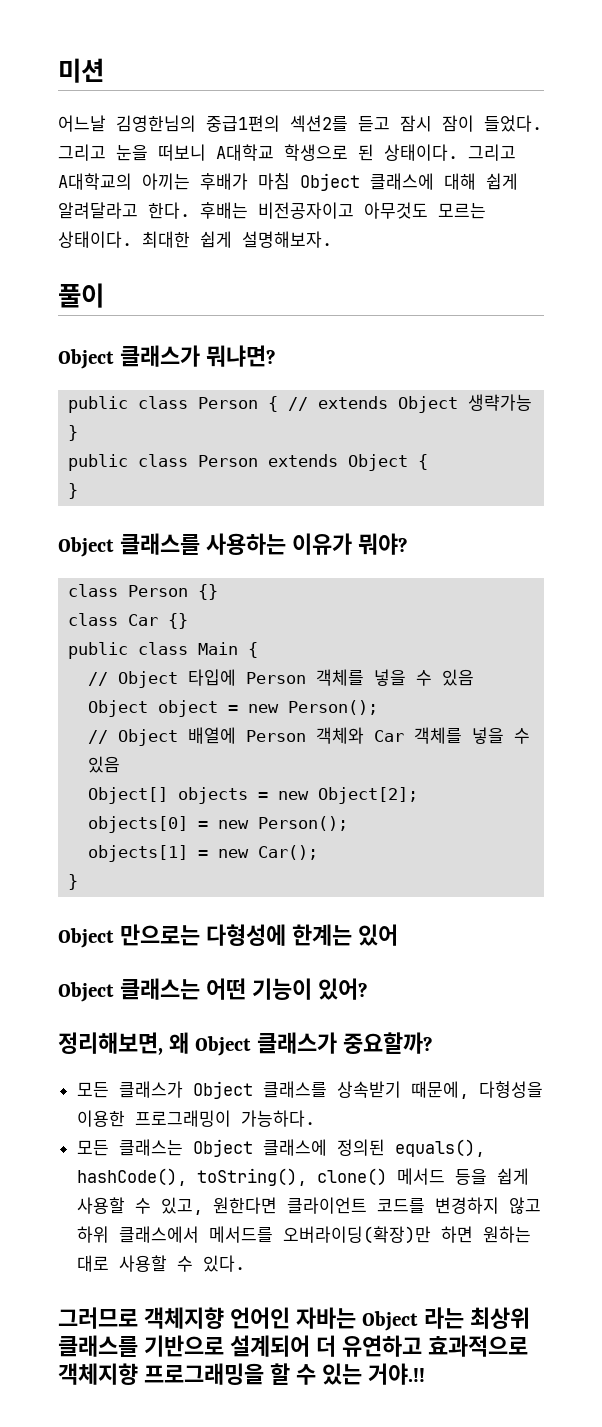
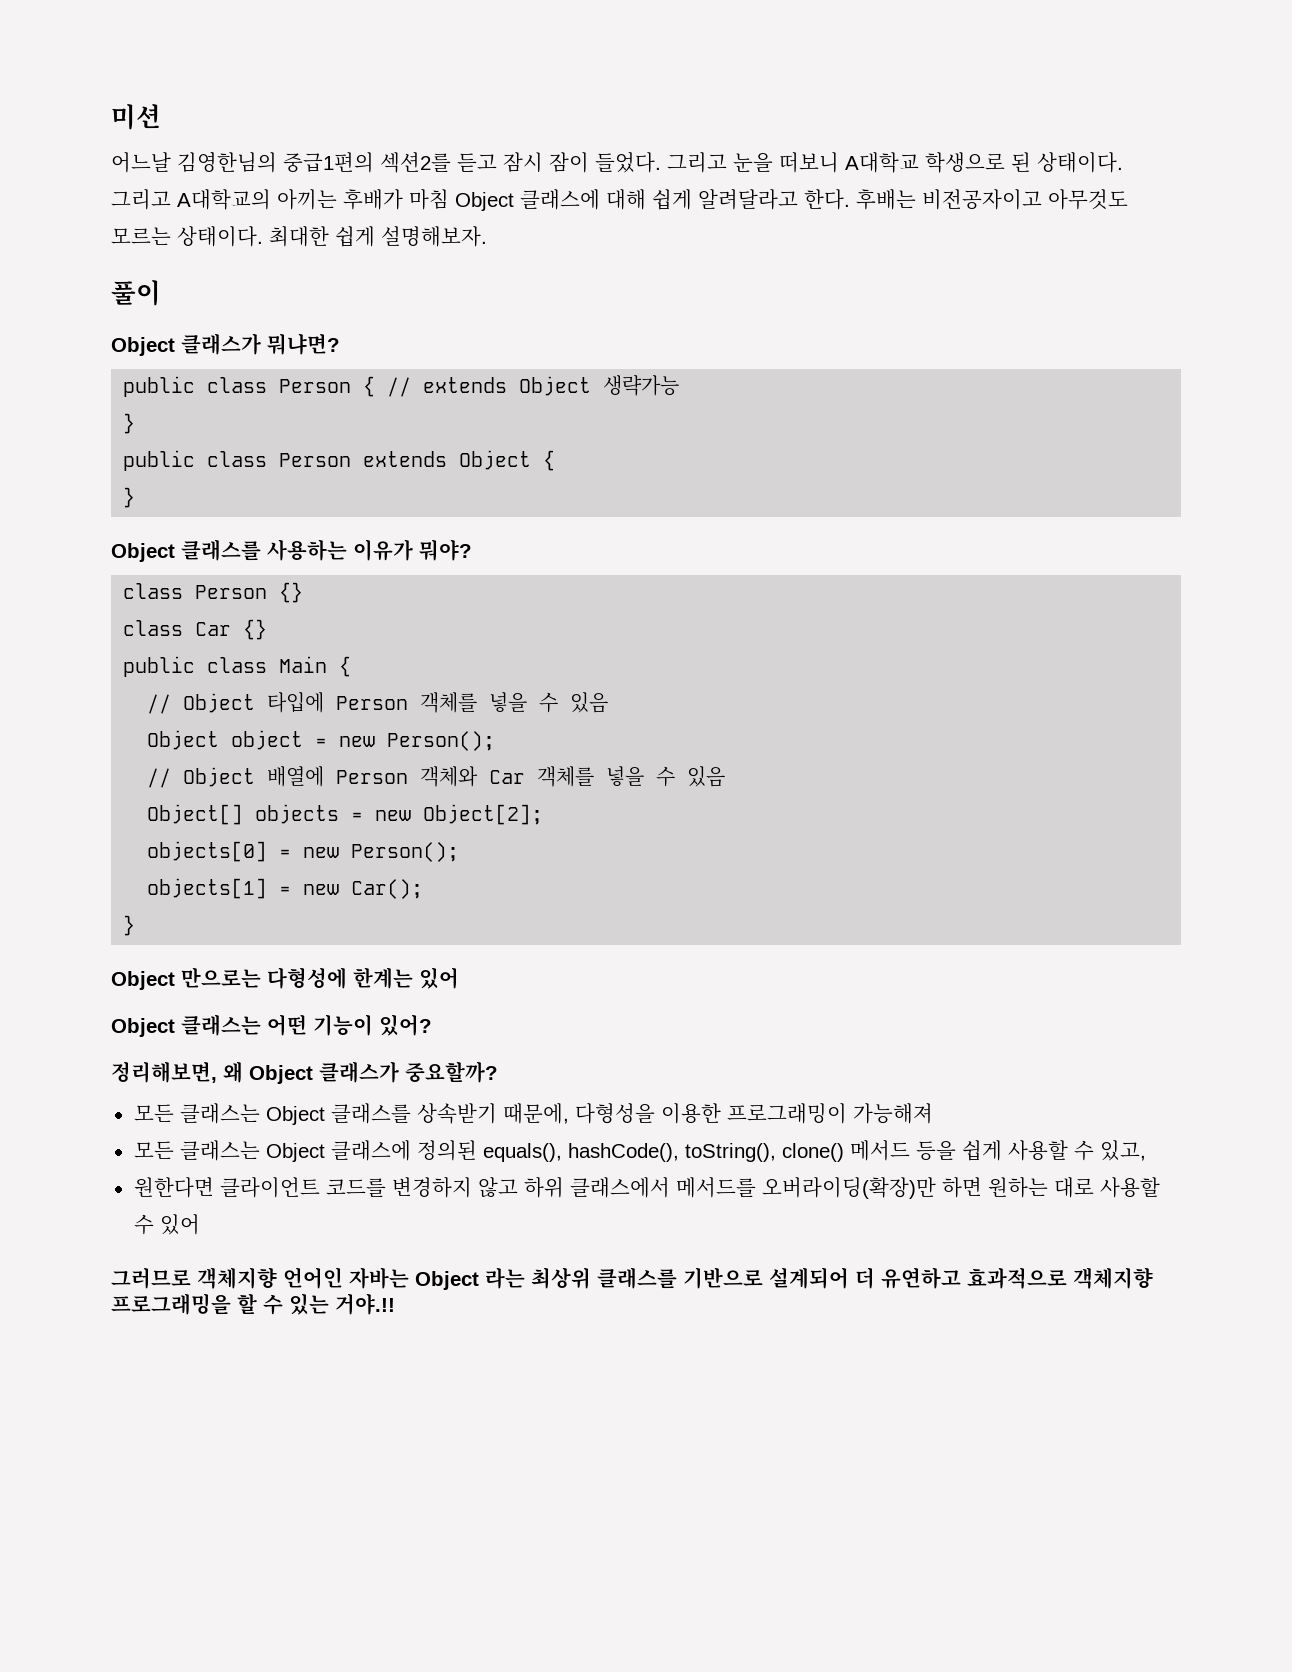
- 모든 클래스가 Object 클래스를 상속받기 때문에, 다형성을 이용한 프로그래밍이 가능하다.
+ 모든 클래스는 Object 클래스를 상속받기 때문에, 다형성을 이용한 프로그래밍이 가능해져
- 모든 클래스는 Object 클래스에 정의된 equals(), hashCode(), toString(), clone() 메서드 등을 쉽게 사용할 수 있고, 원한다면 클라이언트 코드를 변경하지 않고 하위 클래스에서 메서드를 오버라이딩(확장)만 하면 원하는 대로 사용할 수 있다.
+ 모든 클래스는 Object 클래스에 정의된 equals(), hashCode(), toString(), clone() 메서드 등을 쉽게 사용할 수 있고,
+ 원한다면 클라이언트 코드를 변경하지 않고 하위 클래스에서 메서드를 오버라이딩(확장)만 하면 원하는 대로 사용할 수 있어

